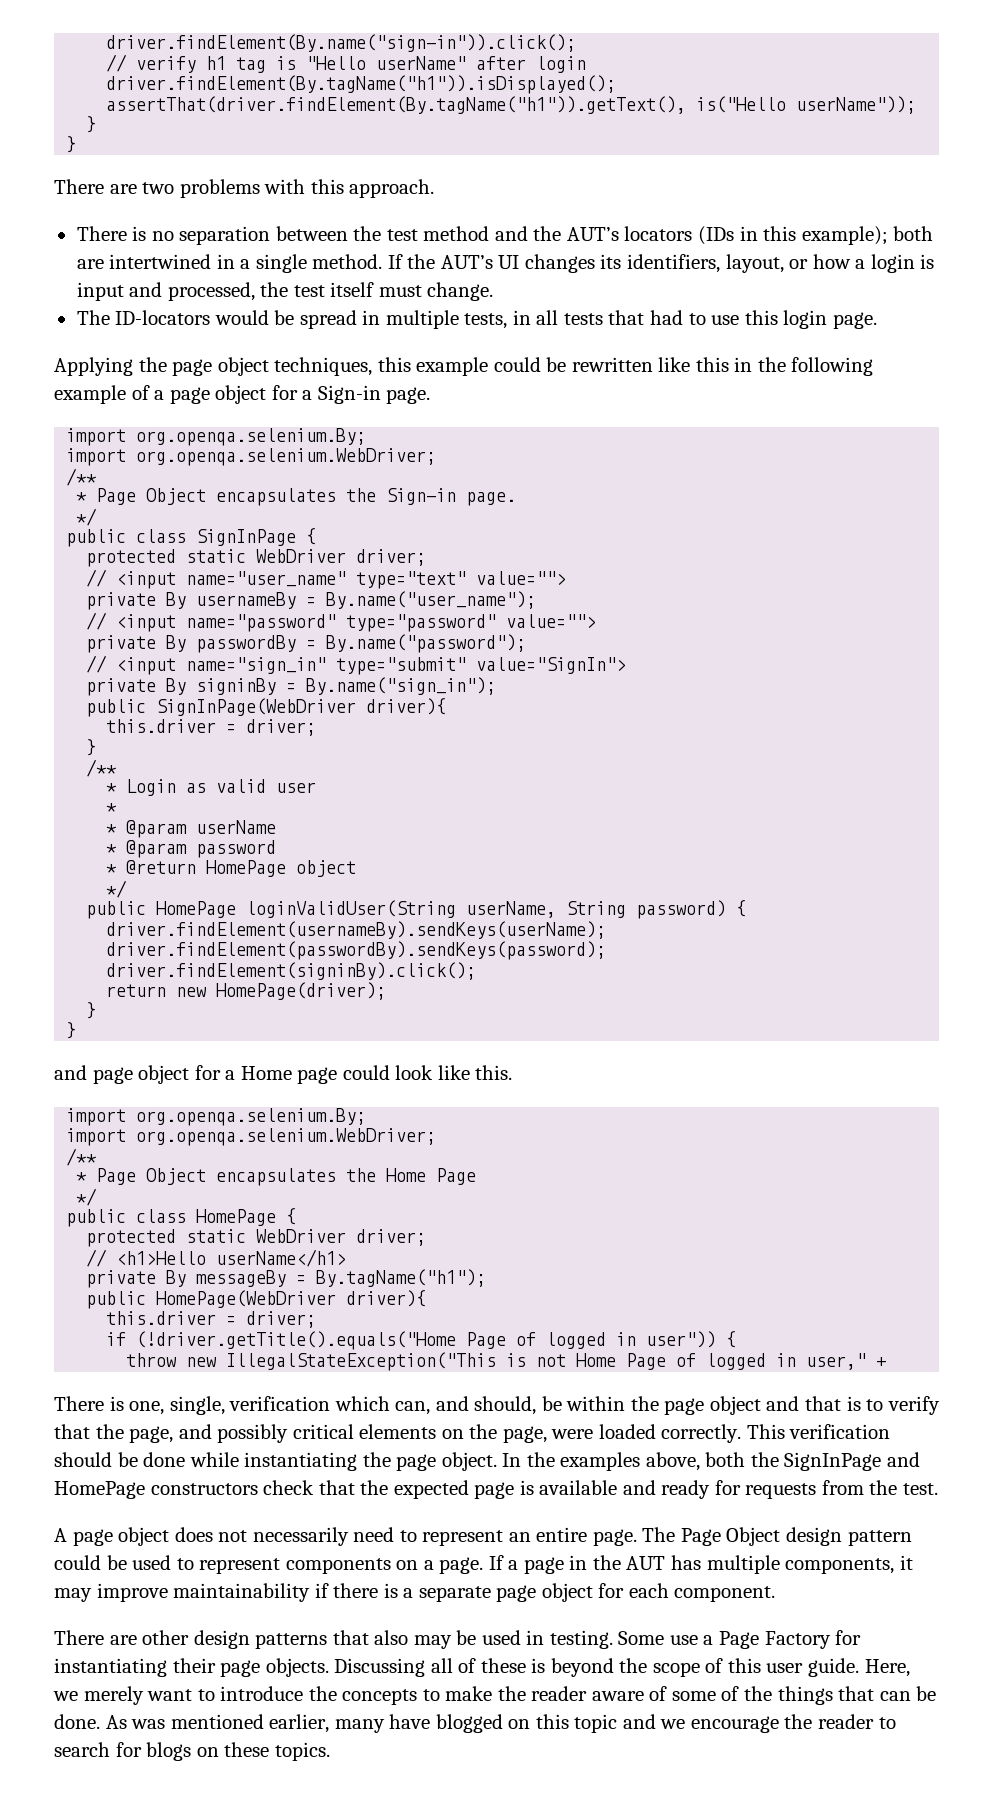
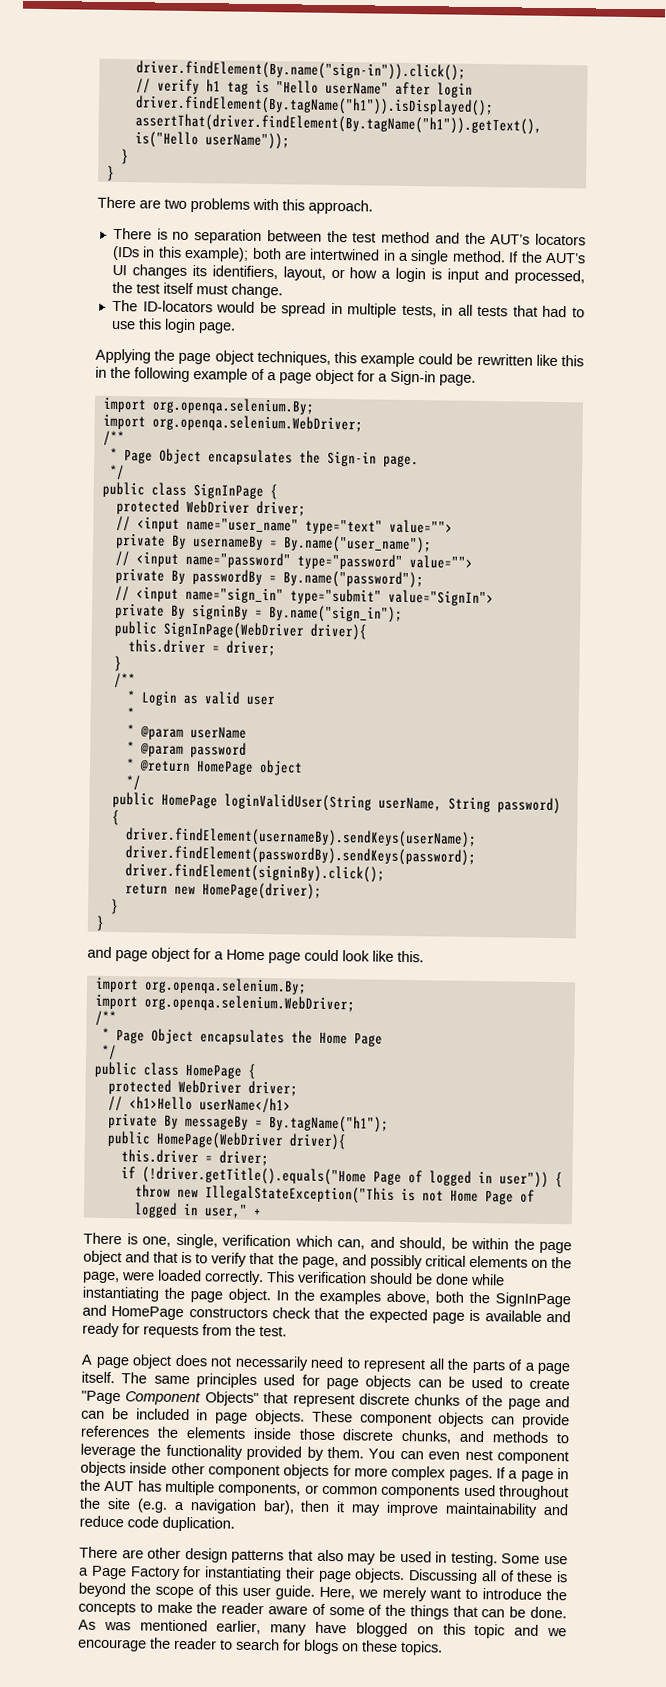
  public class SignInPage {
- protected static WebDriver driver;
+ protected WebDriver driver;
  public class HomePage {
- protected static WebDriver driver;
+ protected WebDriver driver;
- A page object does not necessarily need to represent an entire page. The Page Object design pattern could be used to represent components on a page.
+ A page object does not necessarily need to represent all the parts of a page itself. The same principles used for page objects can be used to create "Page Component Objects" that represent discrete chunks of the page and can be included in page objects. These component objects can provide references the elements inside those discrete chunks, and methods to leverage the functionality provided by them. You can even nest component objects inside other component objects for more complex pages.
- If a page in the AUT has multiple components, it may improve maintainability if there is a separate page object for each component.
+ If a page in the AUT has multiple components, or common components used throughout the site (e.g. a navigation bar), then it may improve maintainability and reduce code duplication.

